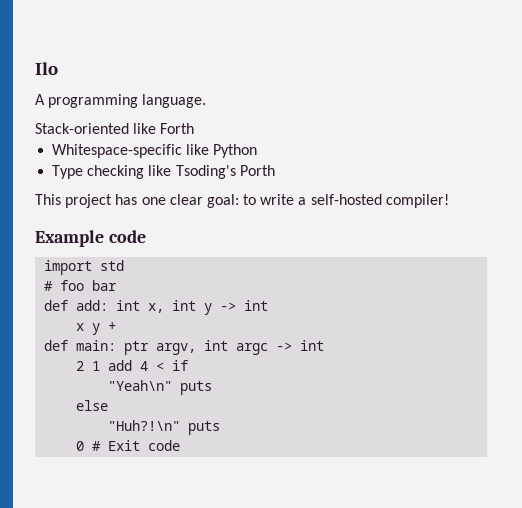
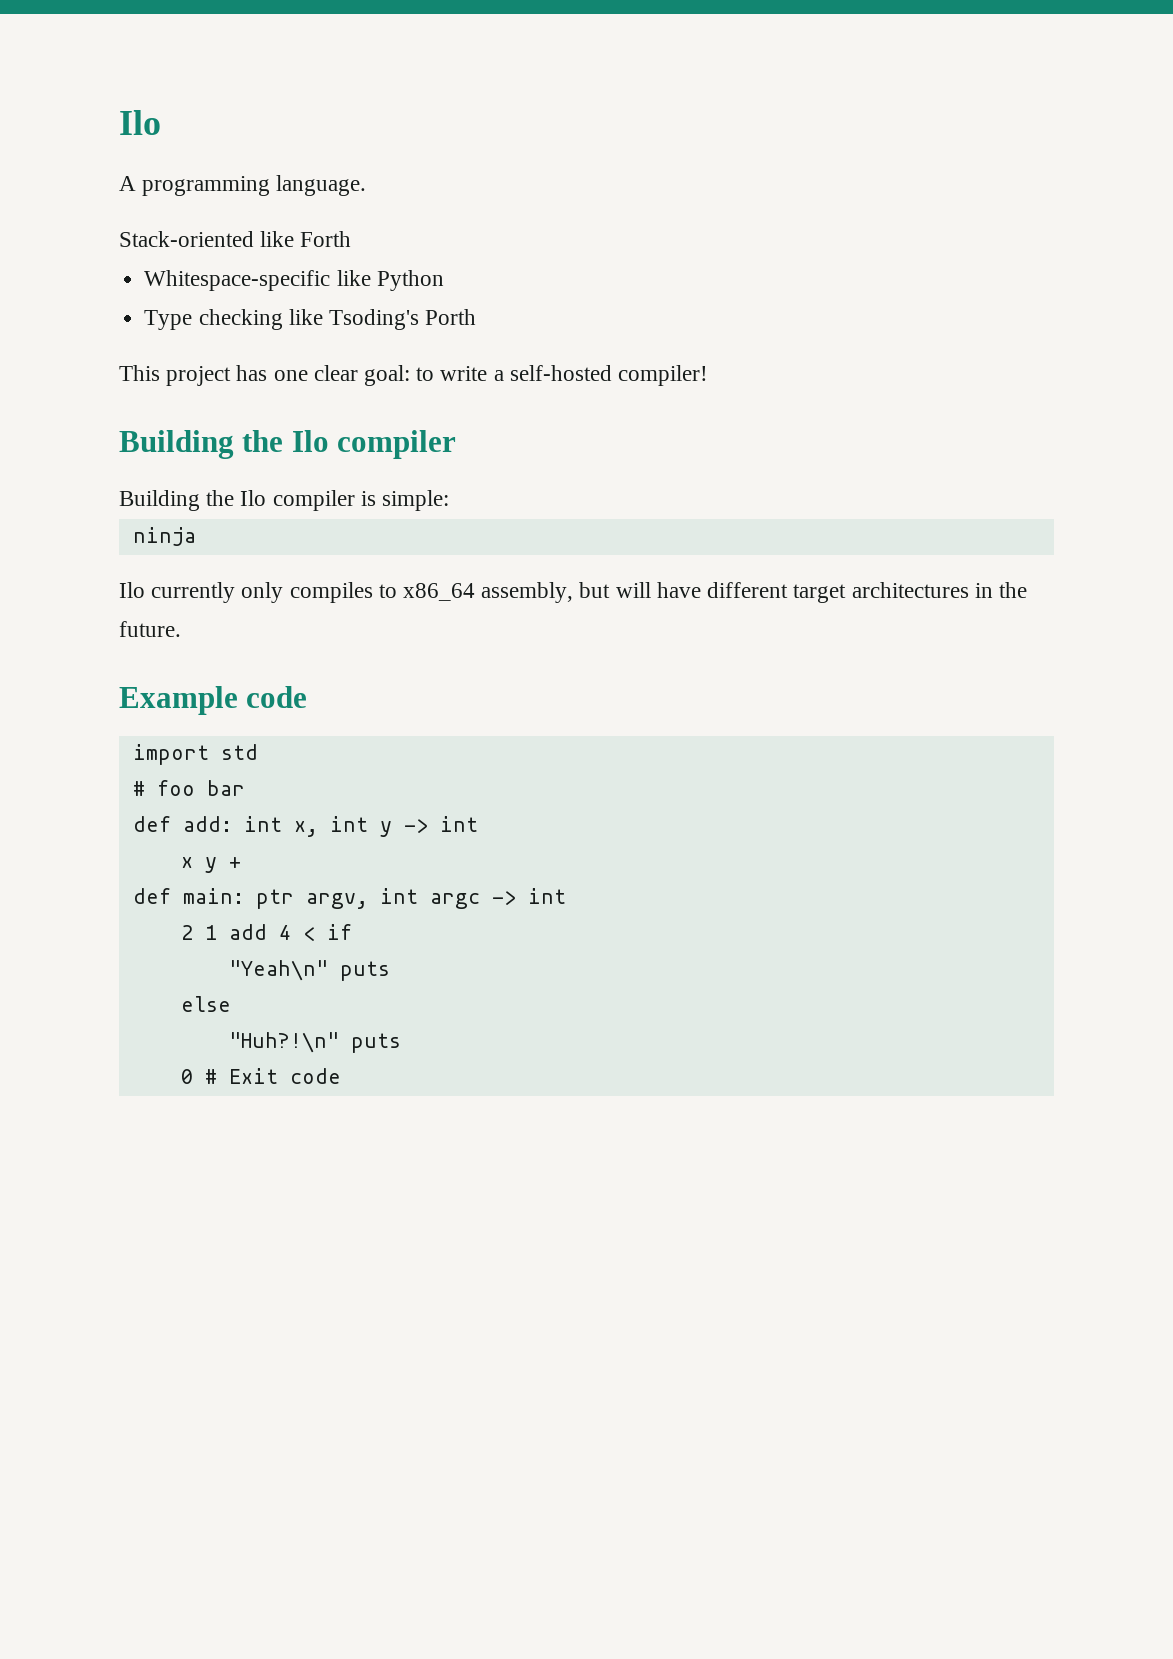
  This project has one clear goal: to write a self-hosted compiler!
+ Building the Ilo compiler
+ Building the Ilo compiler is simple:
+ ninja
+ Ilo currently only compiles to x86_64 assembly, but will have different target architectures in the future.

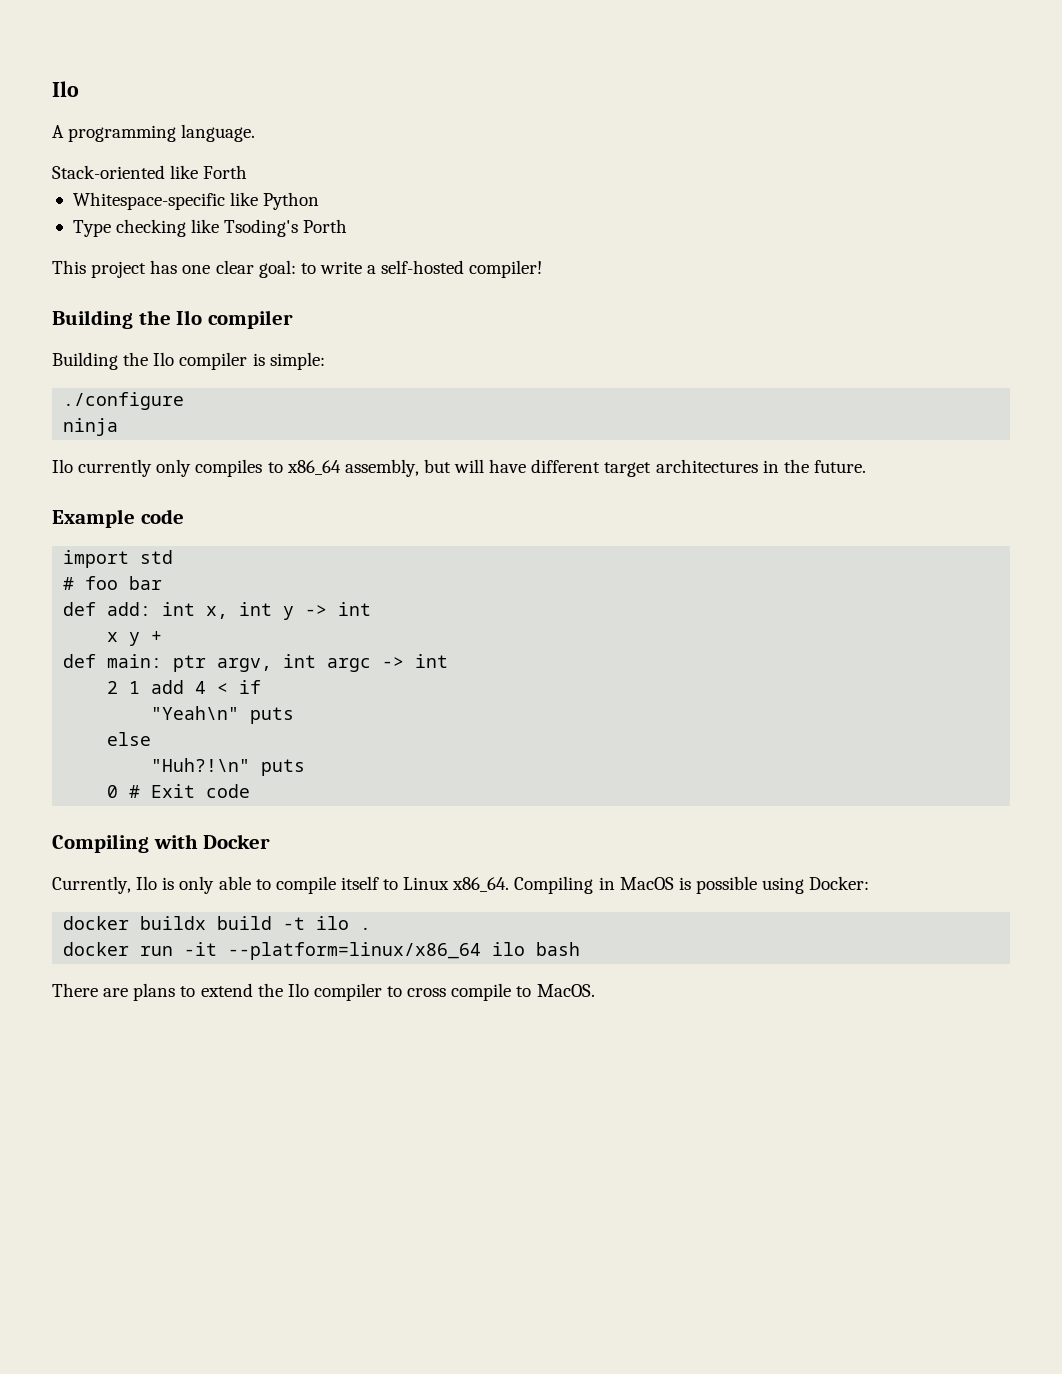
+ ./configure
+ Compiling with Docker
+ Currently, Ilo is only able to compile itself to Linux x86_64. Compiling in MacOS is possible using Docker:
+ docker buildx build -t ilo .
+ docker run -it --platform=linux/x86_64 ilo bash
+ There are plans to extend the Ilo compiler to cross compile to MacOS.

